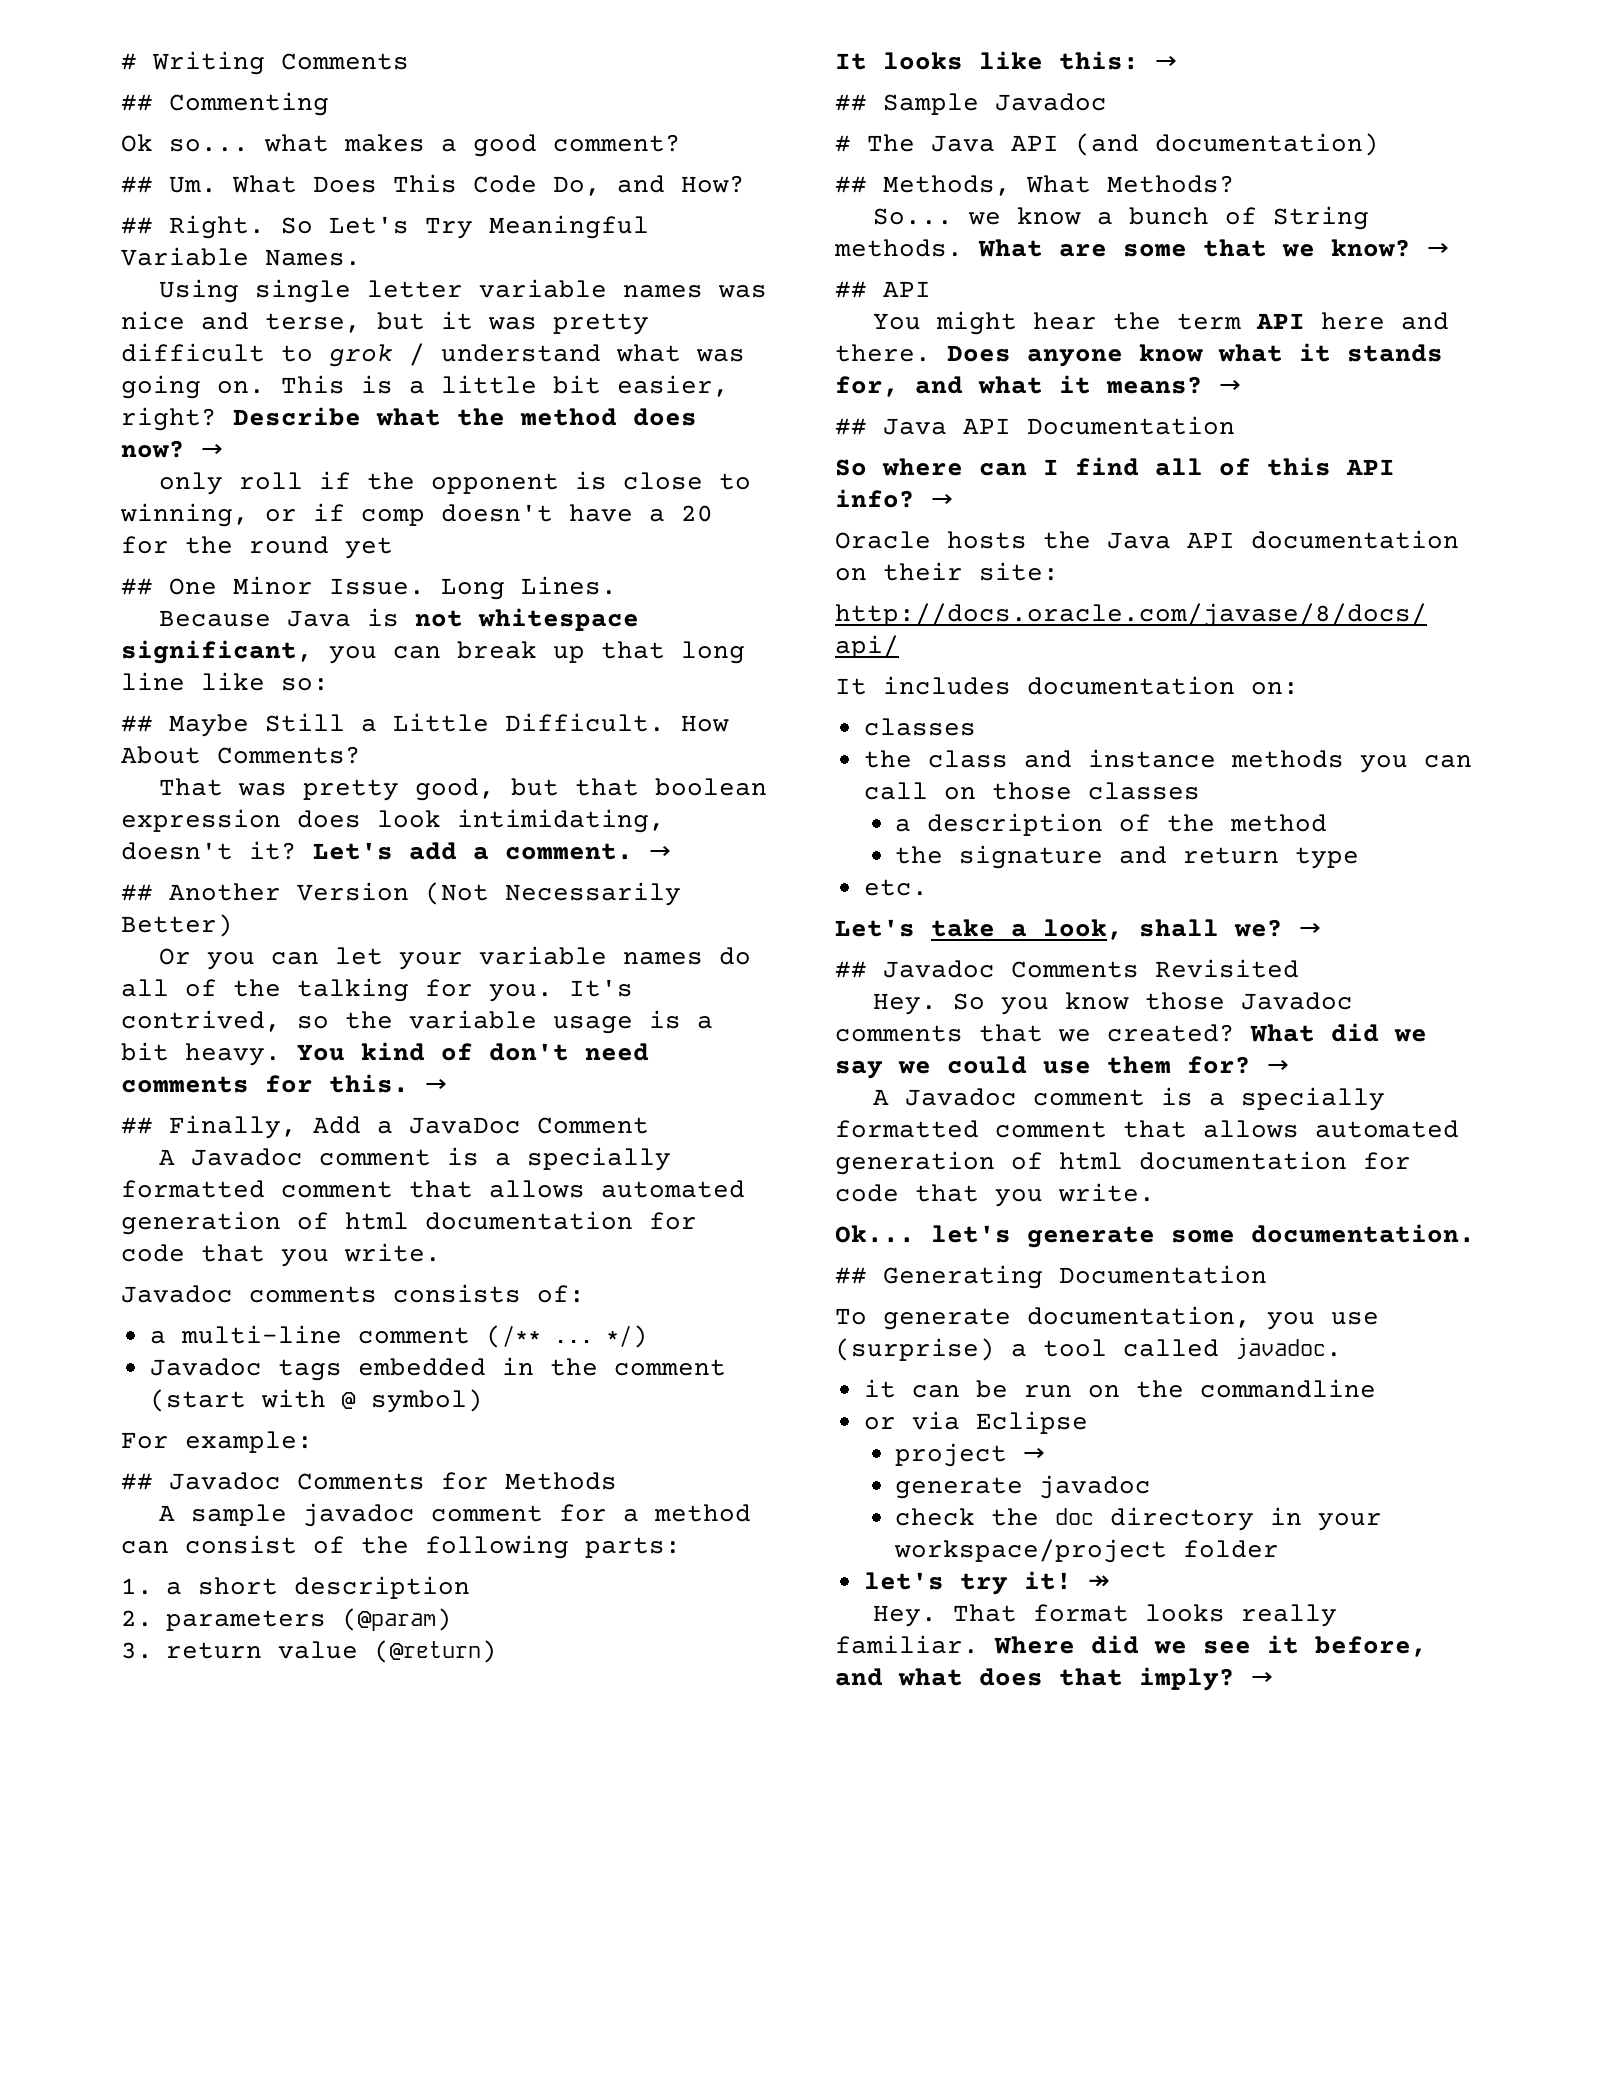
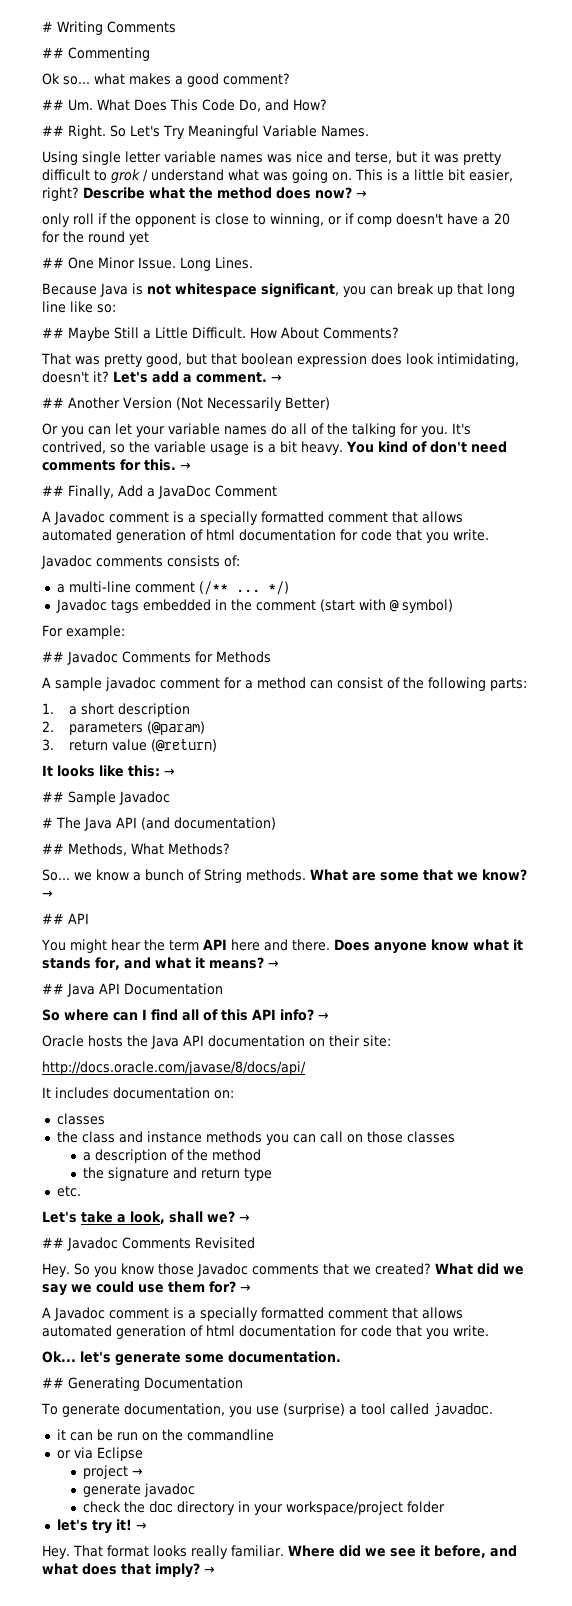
- let's try it! ↠
+ let's try it! →

